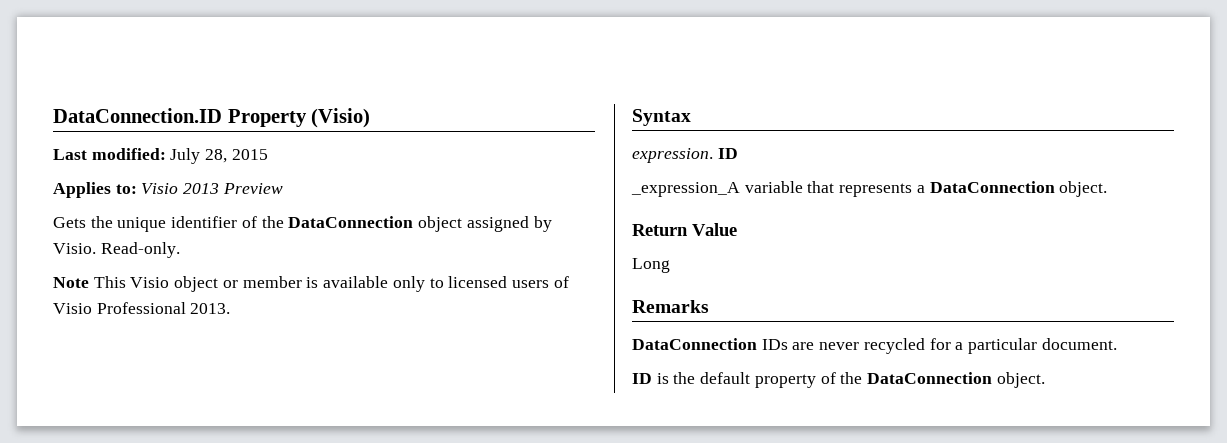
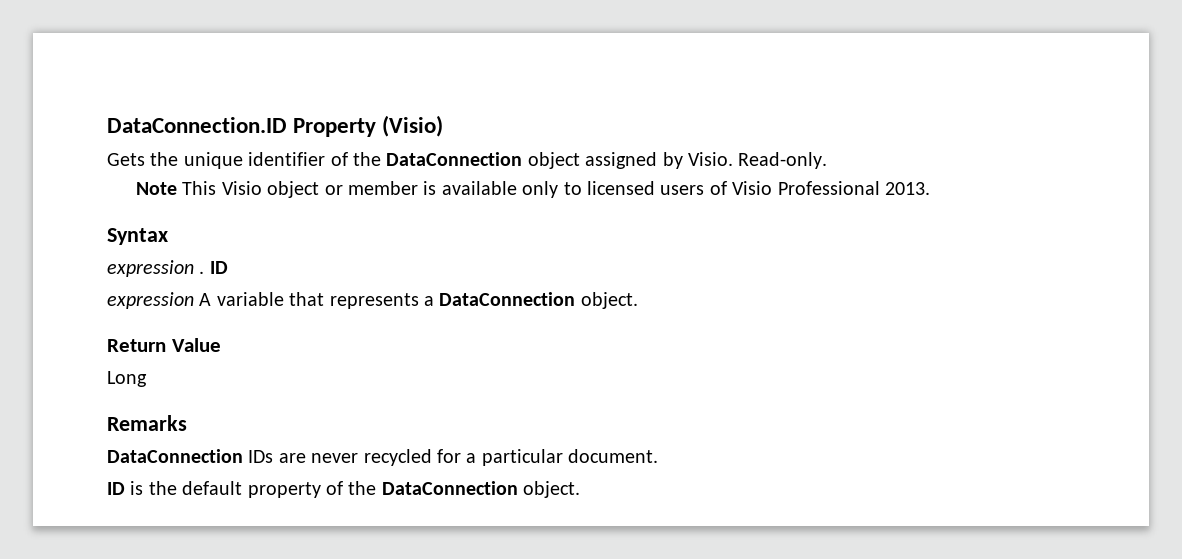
- Last modified: July 28, 2015
- Applies to: Visio 2013 Preview
- expression.
+ expression .
- _expression_A variable that represents a DataConnection object.
+ expression A variable that represents a DataConnection object.

